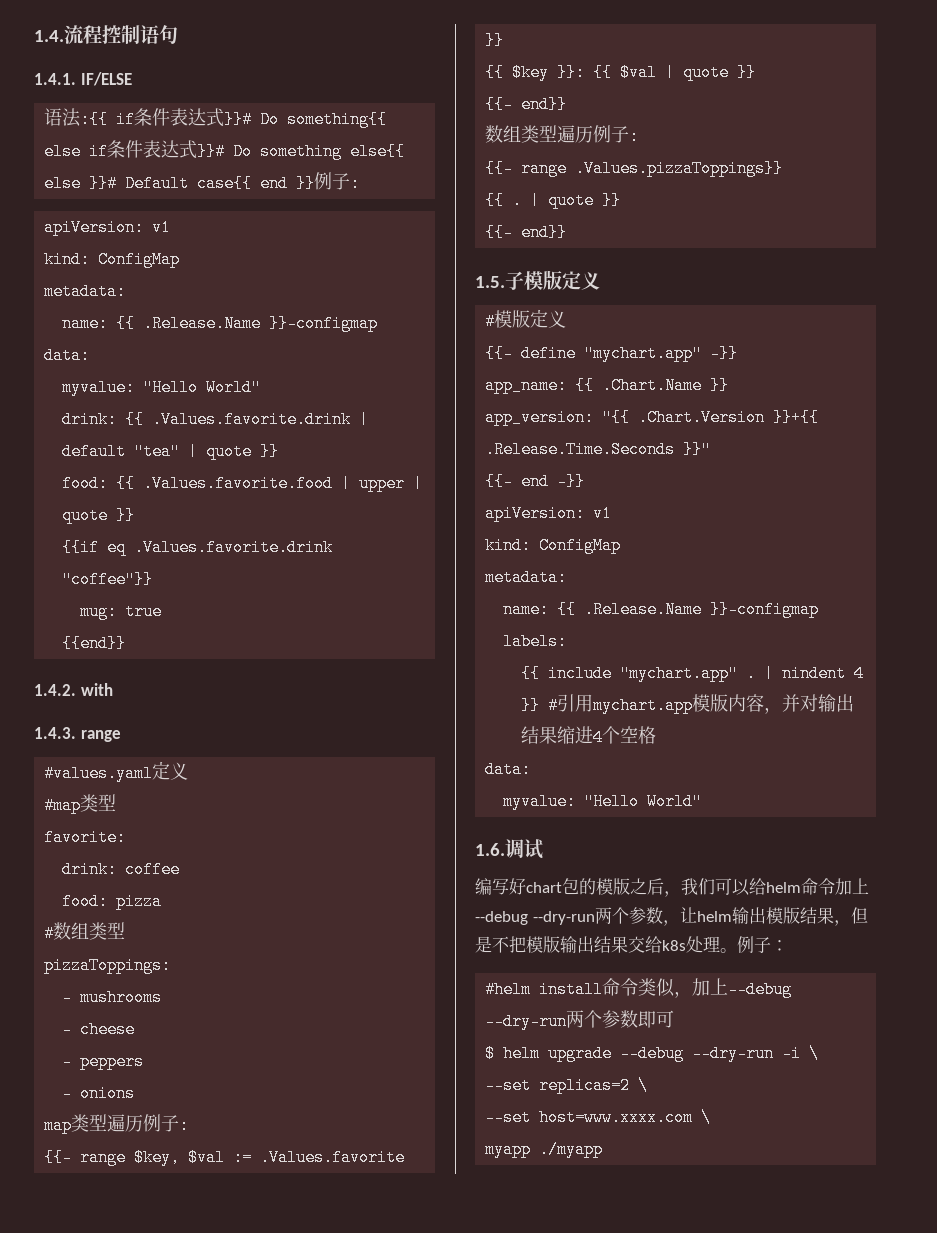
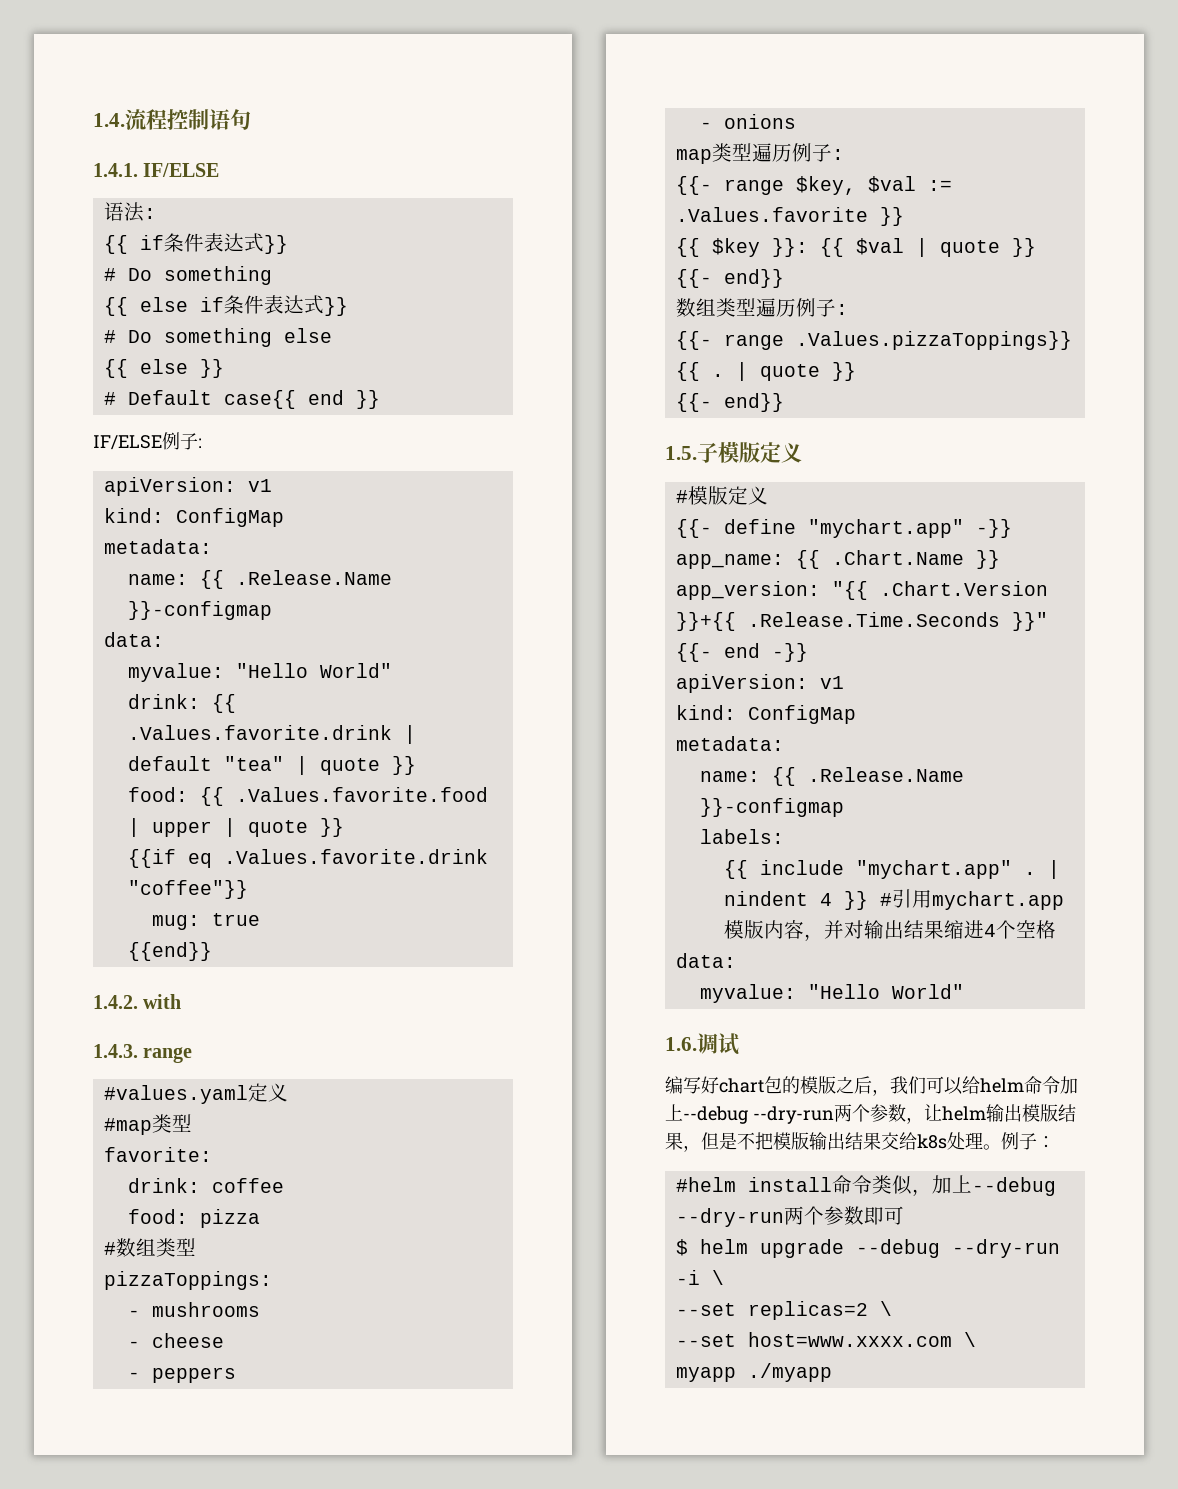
- 语法:{{ if条件表达式}}# Do something{{ else if条件表达式}}# Do something else{{ else }}# Default case{{ end }}例子:
+ 语法:
+ {{ if条件表达式}}
+ # Do something
+ {{ else if条件表达式}}
+ # Do something else
+ {{ else }}
+ # Default case{{ end }}
+ IF/ELSE例子:

